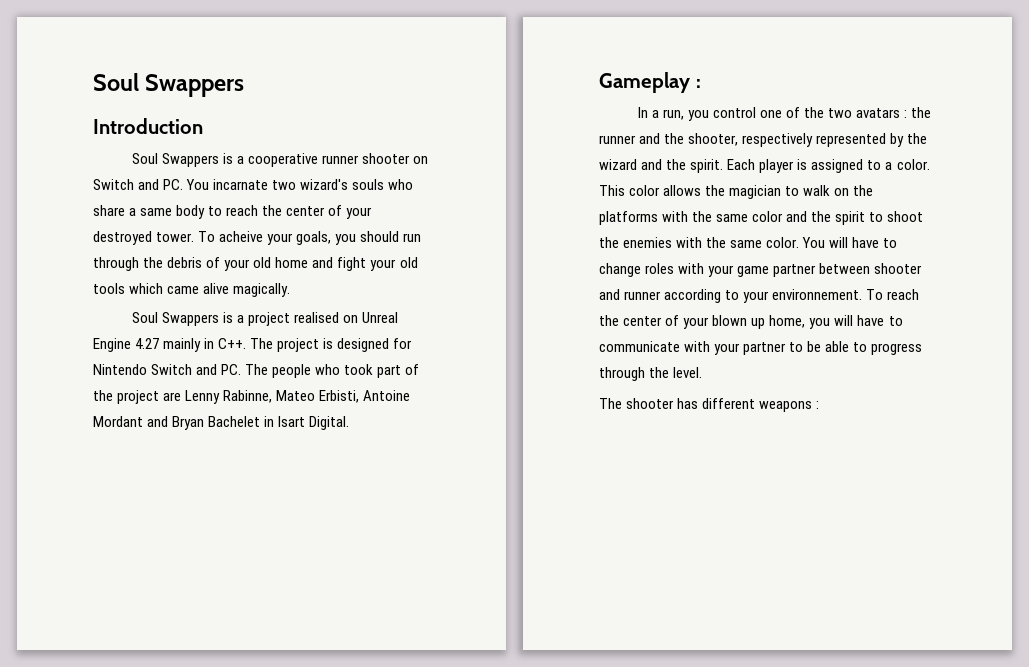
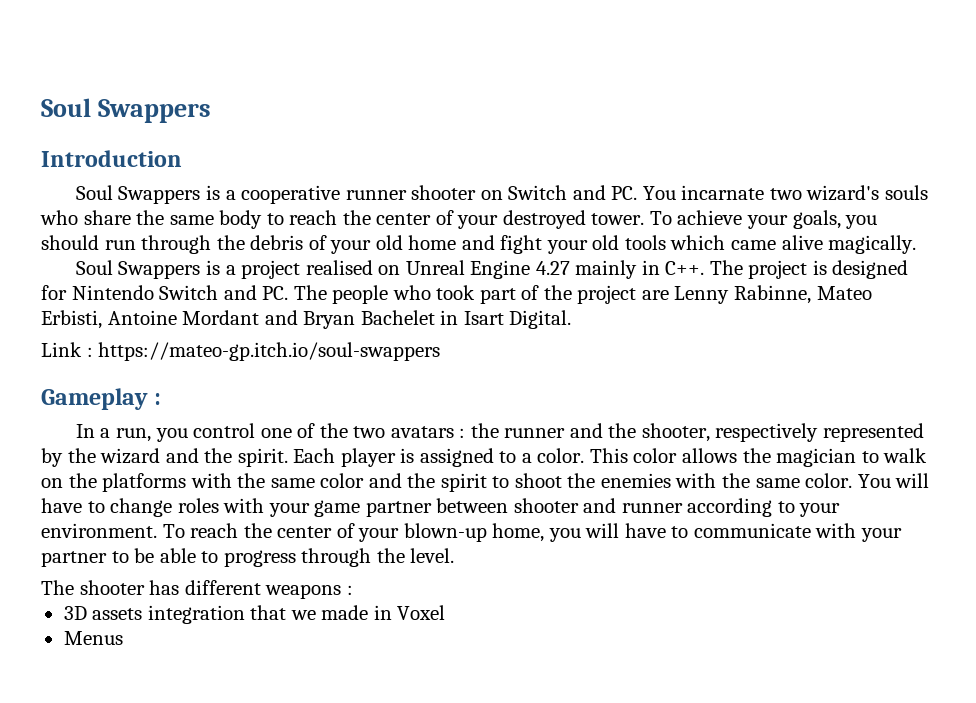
- Soul Swappers is a cooperative runner shooter on Switch and PC. You incarnate two wizard's souls who share a same body to reach the center of your destroyed tower.
+ Soul Swappers is a cooperative runner shooter on Switch and PC. You incarnate two wizard's souls who share the same body to reach the center of your destroyed tower.
- To acheive your goals, you should run through the debris of your old home and fight your old tools which came alive magically.
+ To achieve your goals, you should run through the debris of your old home and fight your old tools which came alive magically.
+ Link : https://mateo-gp.itch.io/soul-swappers
- You will have to change roles with your game partner between shooter and runner according to your environnement.
+ You will have to change roles with your game partner between shooter and runner according to your environment.
- To reach the center of your blown up home, you will have to communicate with your partner to be able to progress through the level.
+ To reach the center of your blown-up home, you will have to communicate with your partner to be able to progress through the level.
+ 3D assets integration that we made in Voxel
+ Menus

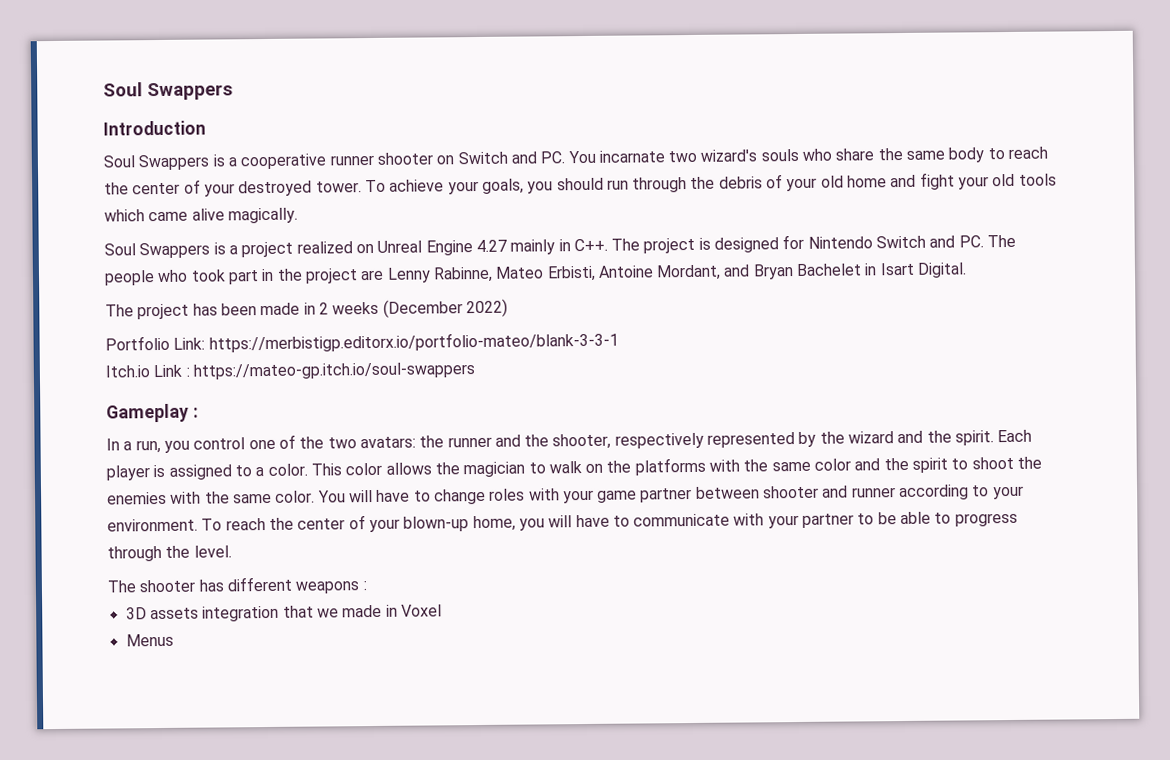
- Soul Swappers is a project realised on Unreal Engine 4.27 mainly in C++. The project is designed for Nintendo Switch and PC. The people who took part of the project are Lenny Rabinne, Mateo Erbisti, Antoine Mordant and Bryan Bachelet in Isart Digital.
+ Soul Swappers is a project realized on Unreal Engine 4.27 mainly in C++. The project is designed for Nintendo Switch and PC. The people who took part in the project are Lenny Rabinne, Mateo Erbisti, Antoine Mordant, and Bryan Bachelet in Isart Digital.
- Link : https://mateo-gp.itch.io/soul-swappers
+ The project has been made in 2 weeks (December 2022)
+ Portfolio Link: https://merbistigp.editorx.io/portfolio-mateo/blank-3-3-1
+ Itch.io Link : https://mateo-gp.itch.io/soul-swappers
- In a run, you control one of the two avatars : the runner and the shooter, respectively represented by the wizard and the spirit.
+ In a run, you control one of the two avatars: the runner and the shooter, respectively represented by the wizard and the spirit.

